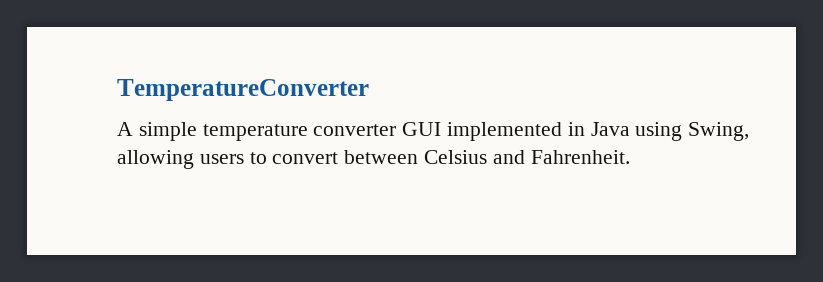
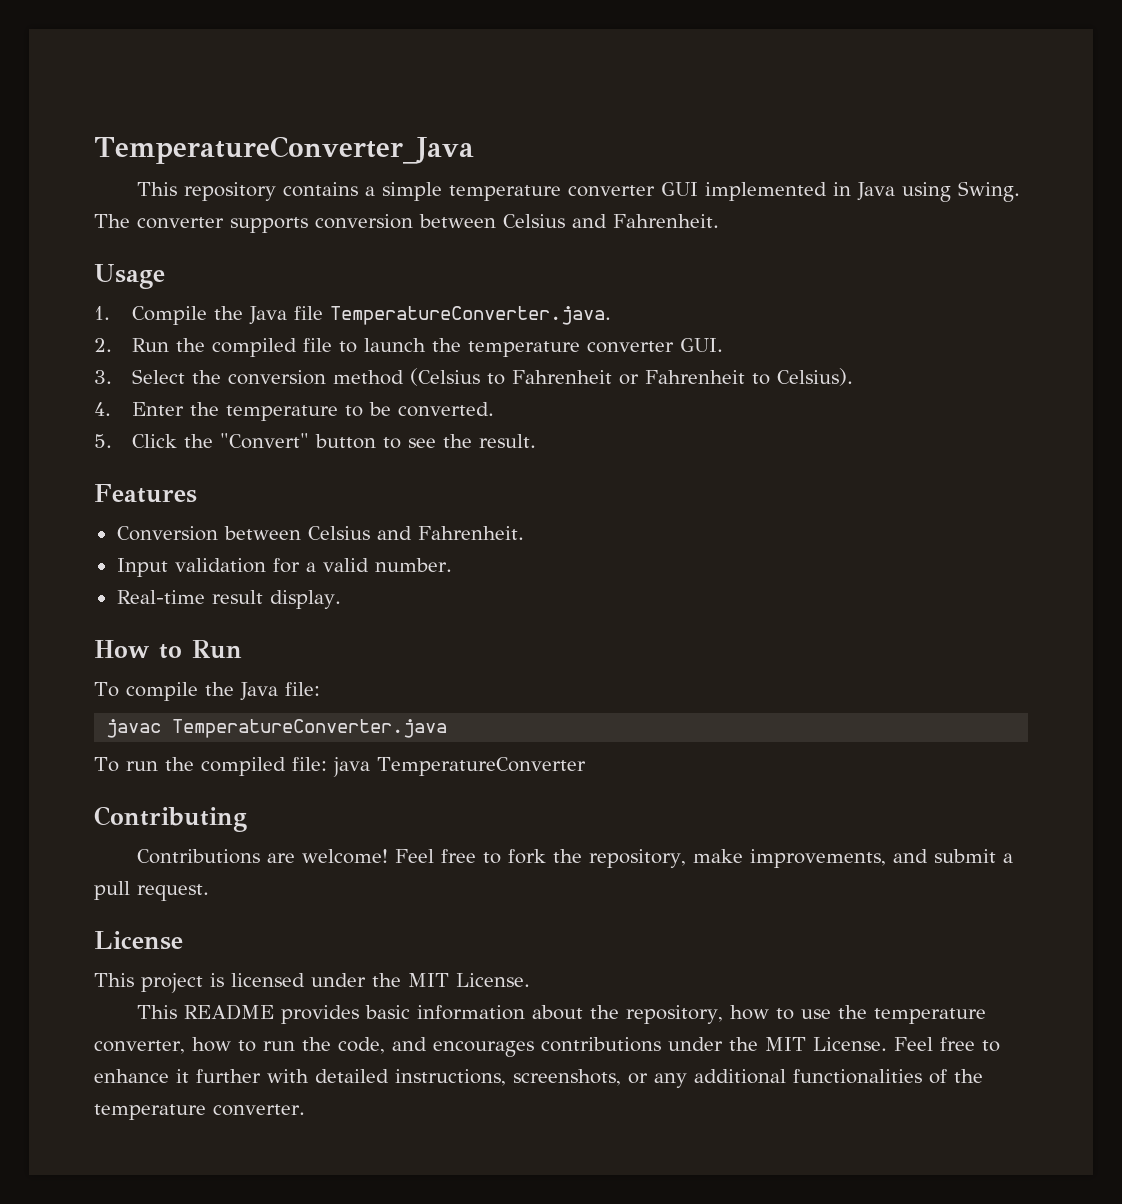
- TemperatureConverter
- A simple temperature converter GUI implemented in Java using Swing, allowing users to convert between Celsius and Fahrenheit.
+ TemperatureConverter_Java
+ This repository contains a simple temperature converter GUI implemented in Java using Swing. The converter supports conversion between Celsius and Fahrenheit.
+ Usage
+ 1. Compile the Java file TemperatureConverter.java.
+ 2. Run the compiled file to launch the temperature converter GUI.
+ 3. Select the conversion method (Celsius to Fahrenheit or Fahrenheit to Celsius).
+ 4. Enter the temperature to be converted.
+ 5. Click the "Convert" button to see the result.
+ Features
+ Conversion between Celsius and Fahrenheit.
+ Input validation for a valid number.
+ Real-time result display.
+ How to Run
+ To compile the Java file:
+ javac TemperatureConverter.java
+ To run the compiled file: java TemperatureConverter
+ Contributing
+ Contributions are welcome! Feel free to fork the repository, make improvements, and submit a pull request.
+ License
+ This project is licensed under the MIT License.
+ This README provides basic information about the repository, how to use the temperature converter, how to run the code, and encourages contributions under the MIT License. Feel free to enhance it further with detailed instructions, screenshots, or any additional functionalities of the temperature converter.

